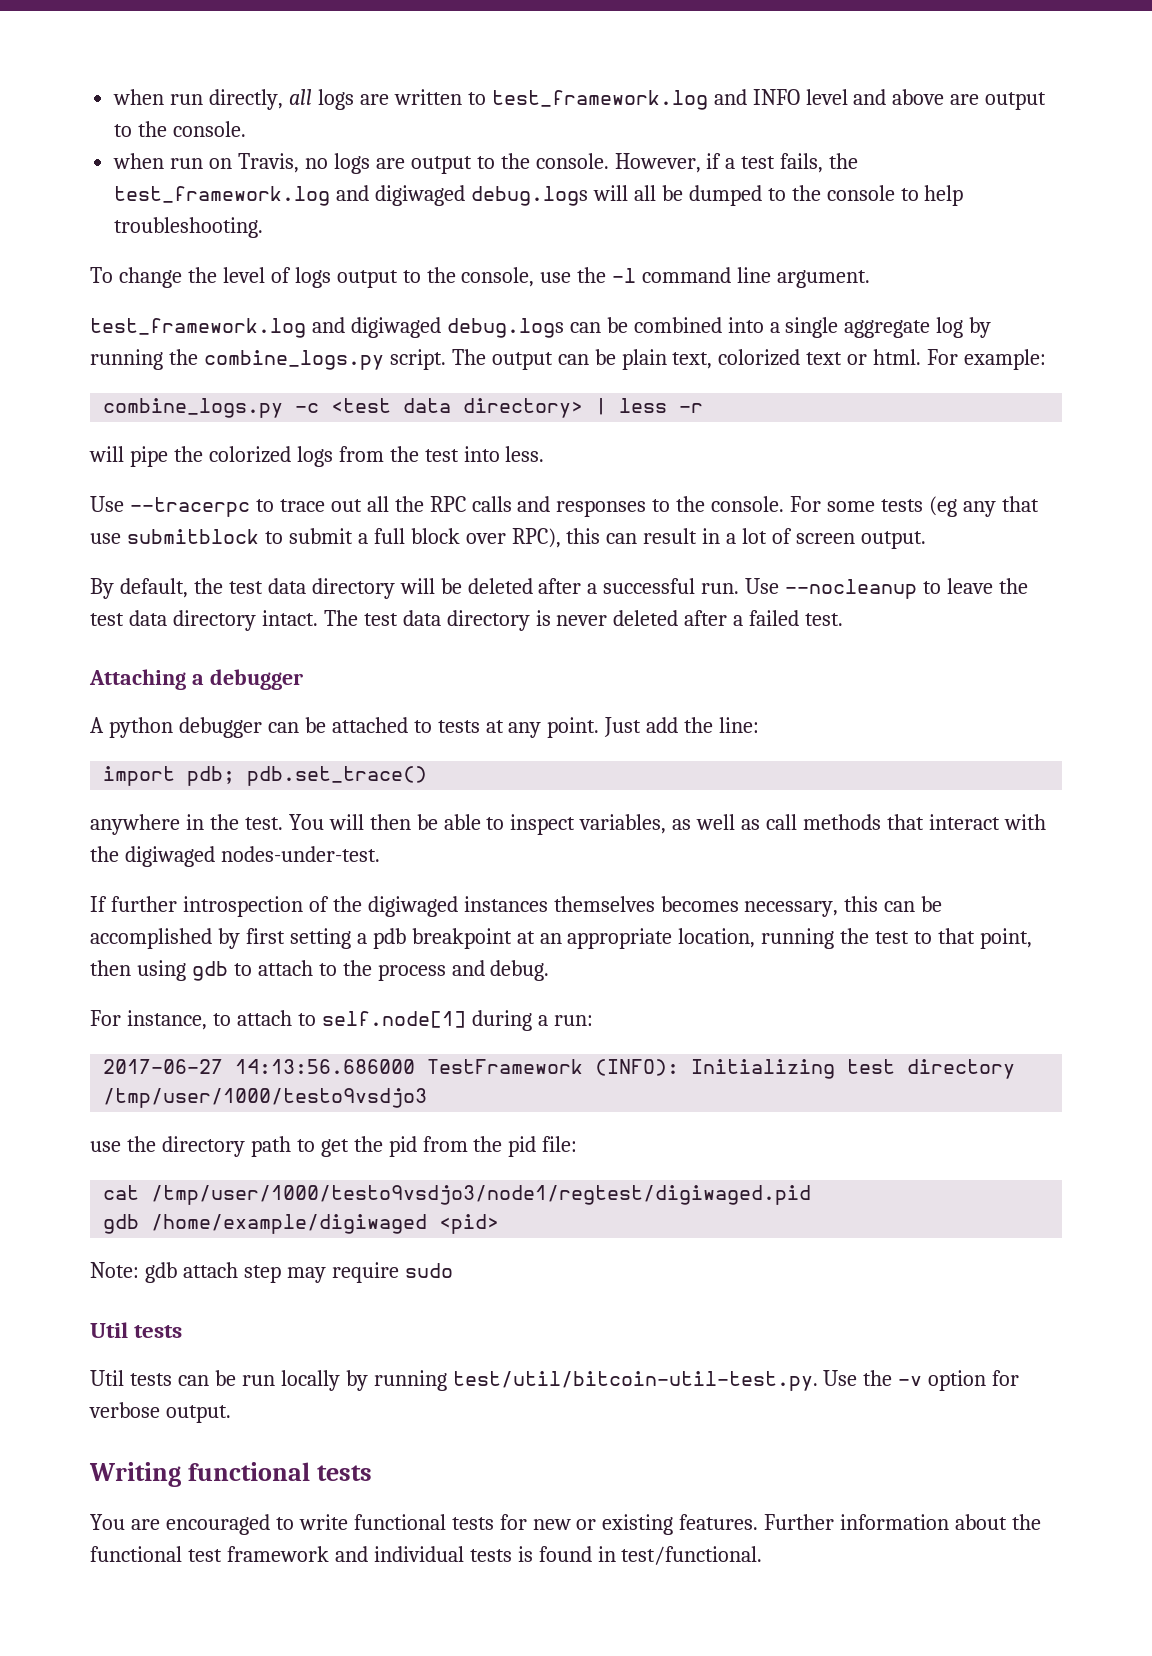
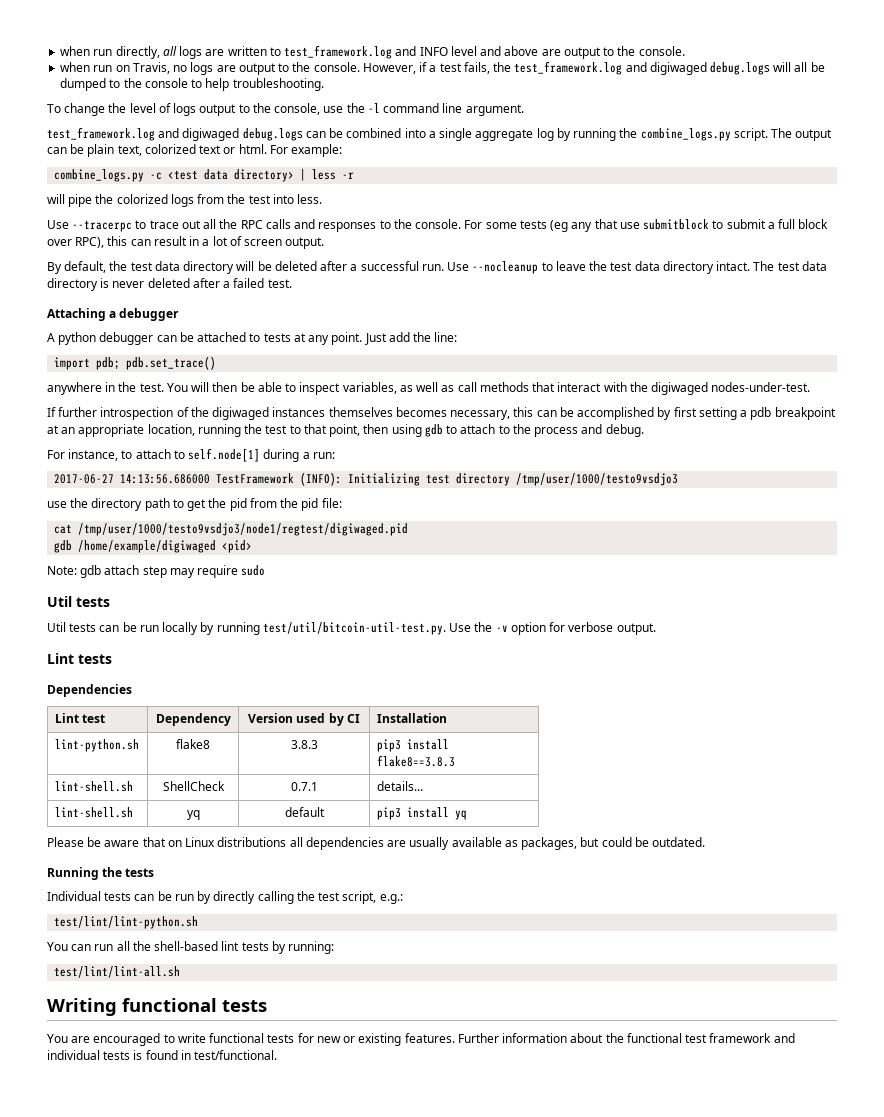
+ Lint tests
+ Dependencies
+ Lint test | Dependency | Version used by CI | Installation
+ lint-python.sh | flake8 | 3.8.3 | pip3 install flake8==3.8.3
+ lint-shell.sh | ShellCheck | 0.7.1 | details...
+ lint-shell.sh | yq | default | pip3 install yq
+ Please be aware that on Linux distributions all dependencies are usually available as packages, but could be outdated.
+ Running the tests
+ Individual tests can be run by directly calling the test script, e.g.:
+ test/lint/lint-python.sh
+ You can run all the shell-based lint tests by running:
+ test/lint/lint-all.sh

